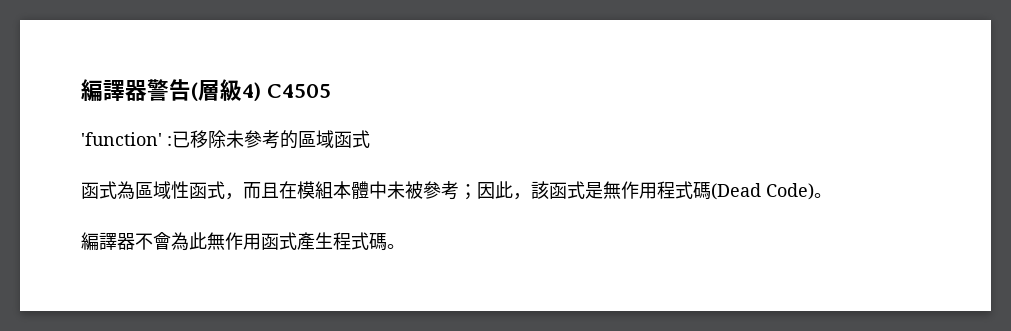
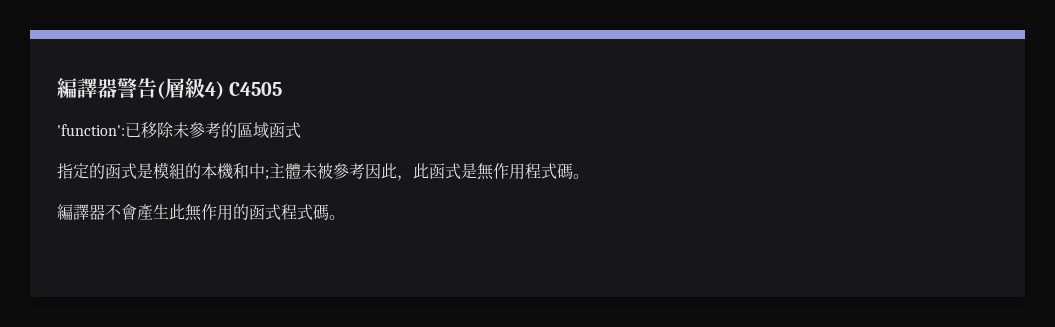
- 'function' :已移除未參考的區域函式
+ 'function':已移除未參考的區域函式
- 函式為區域性函式，而且在模組本體中未被參考；因此，該函式是無作用程式碼(Dead Code)。
+ 指定的函式是模組的本機和中;主體未被參考因此，此函式是無作用程式碼。
- 編譯器不會為此無作用函式產生程式碼。
+ 編譯器不會產生此無作用的函式程式碼。

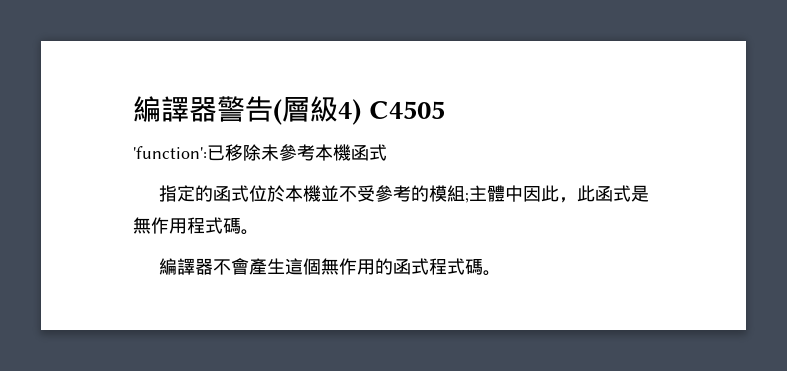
- 'function':已移除未參考的區域函式
+ 'function':已移除未參考本機函式
- 指定的函式是模組的本機和中;主體未被參考因此，此函式是無作用程式碼。
+ 指定的函式位於本機並不受參考的模組;主體中因此，此函式是無作用程式碼。
- 編譯器不會產生此無作用的函式程式碼。
+ 編譯器不會產生這個無作用的函式程式碼。

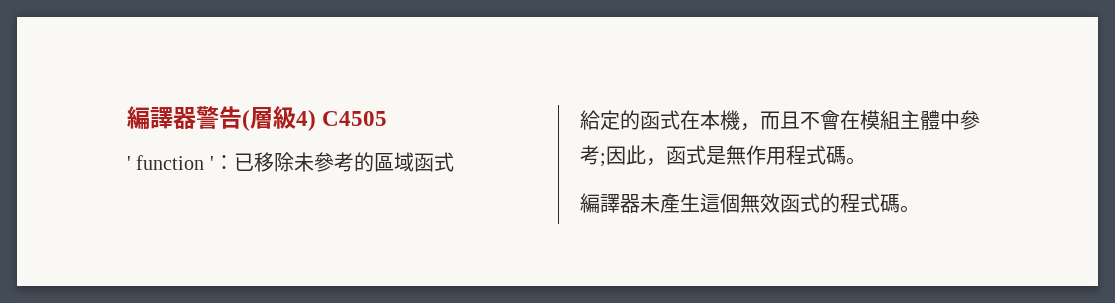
- 'function':已移除未參考本機函式
+ ' function '：已移除未參考的區域函式
- 指定的函式位於本機並不受參考的模組;主體中因此，此函式是無作用程式碼。
+ 給定的函式在本機，而且不會在模組主體中參考;因此，函式是無作用程式碼。
- 編譯器不會產生這個無作用的函式程式碼。
+ 編譯器未產生這個無效函式的程式碼。

